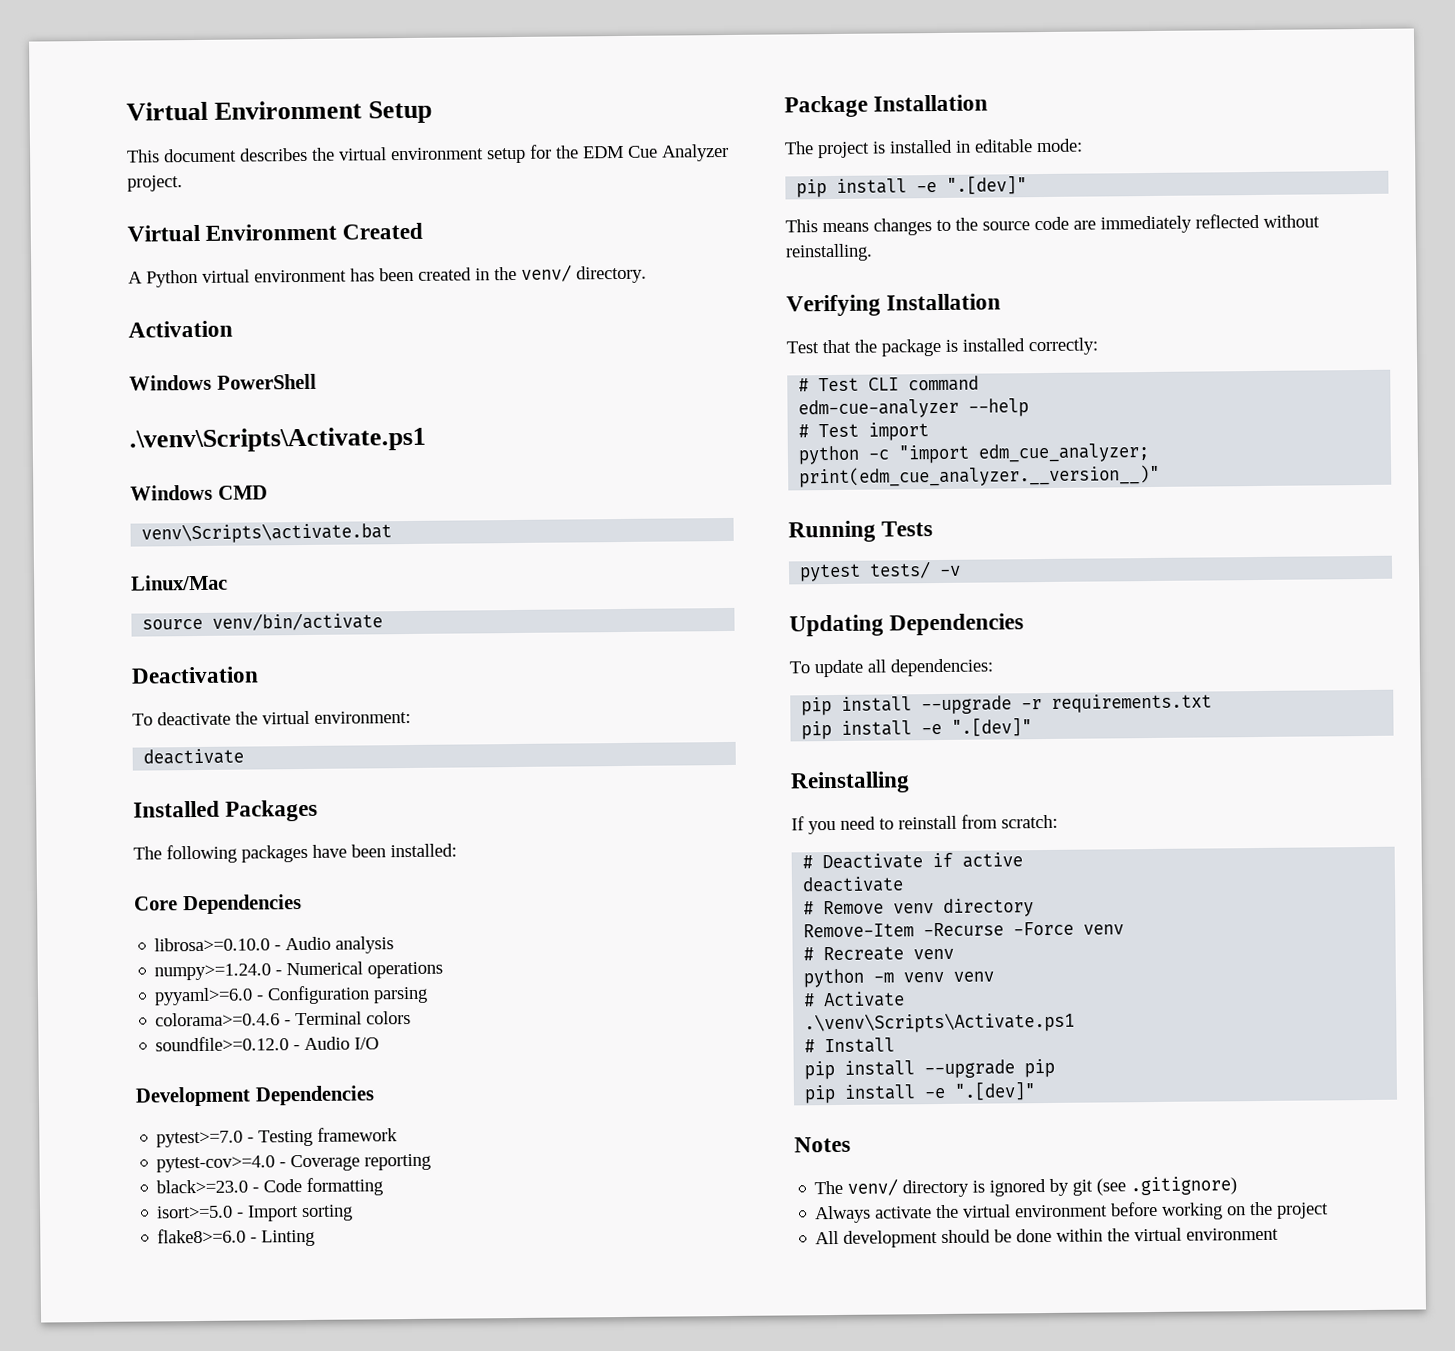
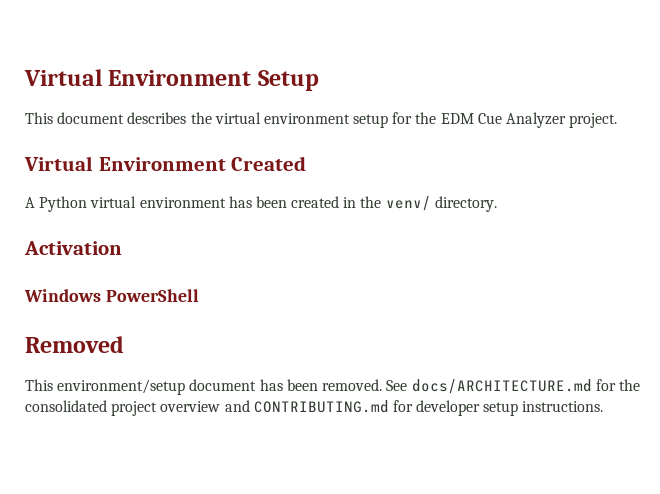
  Windows PowerShell
- .\venv\Scripts\Activate.ps1
- Windows CMD
- venv\Scripts\activate.bat
- Linux/Mac
- source venv/bin/activate
- Deactivation
- To deactivate the virtual environment:
- deactivate
- Installed Packages
- The following packages have been installed:
- Core Dependencies
- librosa>=0.10.0 - Audio analysis
- numpy>=1.24.0 - Numerical operations
- pyyaml>=6.0 - Configuration parsing
- colorama>=0.4.6 - Terminal colors
- soundfile>=0.12.0 - Audio I/O
- Development Dependencies
- pytest>=7.0 - Testing framework
- pytest-cov>=4.0 - Coverage reporting
- black>=23.0 - Code formatting
- isort>=5.0 - Import sorting
- flake8>=6.0 - Linting
- Package Installation
- The project is installed in editable mode:
- pip install -e ".[dev]"
- This means changes to the source code are immediately reflected without reinstalling.
- Verifying Installation
- Test that the package is installed correctly:
- # Test CLI command
- edm-cue-analyzer --help
- # Test import
- python -c "import edm_cue_analyzer; print(edm_cue_analyzer.__version__)"
- Running Tests
- pytest tests/ -v
- Updating Dependencies
- To update all dependencies:
- pip install --upgrade -r requirements.txt
- pip install -e ".[dev]"
- Reinstalling
- If you need to reinstall from scratch:
- # Deactivate if active
- deactivate
- # Remove venv directory
- Remove-Item -Recurse -Force venv
- # Recreate venv
- python -m venv venv
- # Activate
- .\venv\Scripts\Activate.ps1
- # Install
- pip install --upgrade pip
- pip install -e ".[dev]"
- Notes
- The venv/ directory is ignored by git (see .gitignore)
- Always activate the virtual environment before working on the project
- All development should be done within the virtual environment
+ Removed
+ This environment/setup document has been removed. See docs/ARCHITECTURE.md for the consolidated project overview and CONTRIBUTING.md for developer setup instructions.

